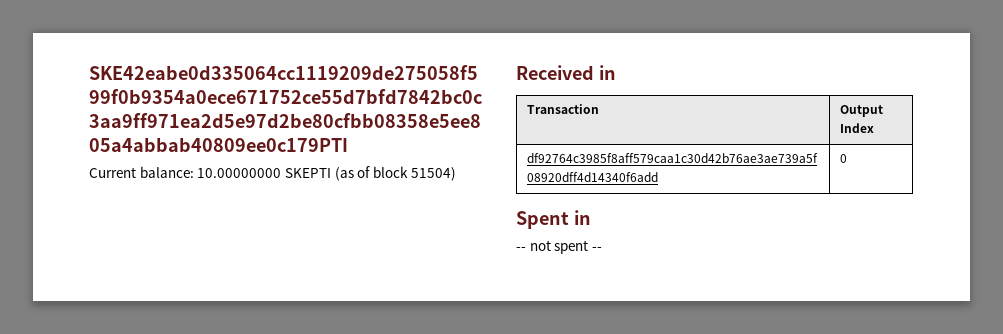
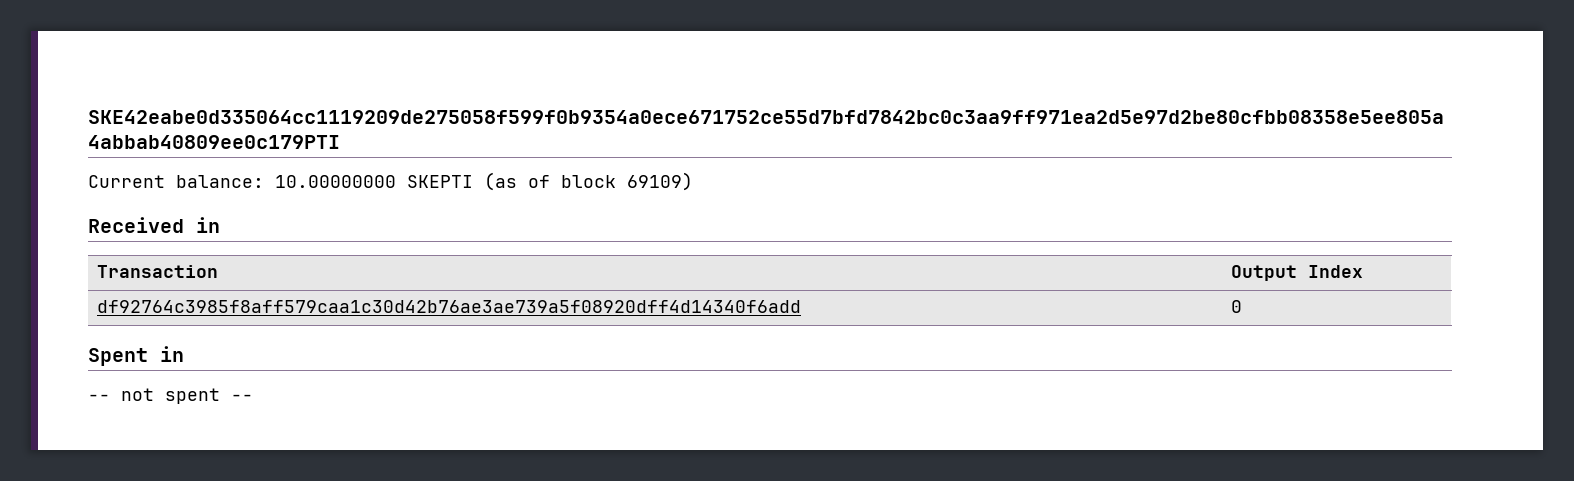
- Current balance: 10.00000000 SKEPTI (as of block 51504)
+ Current balance: 10.00000000 SKEPTI (as of block 69109)

